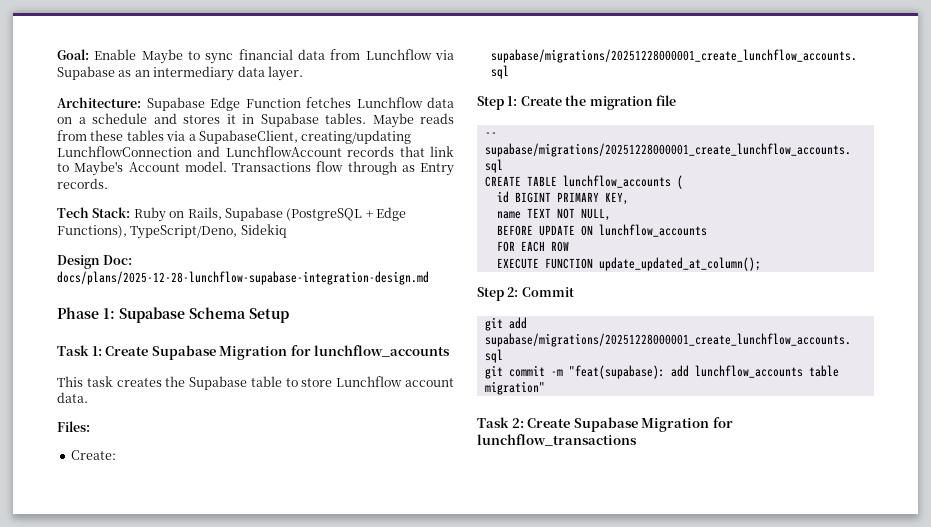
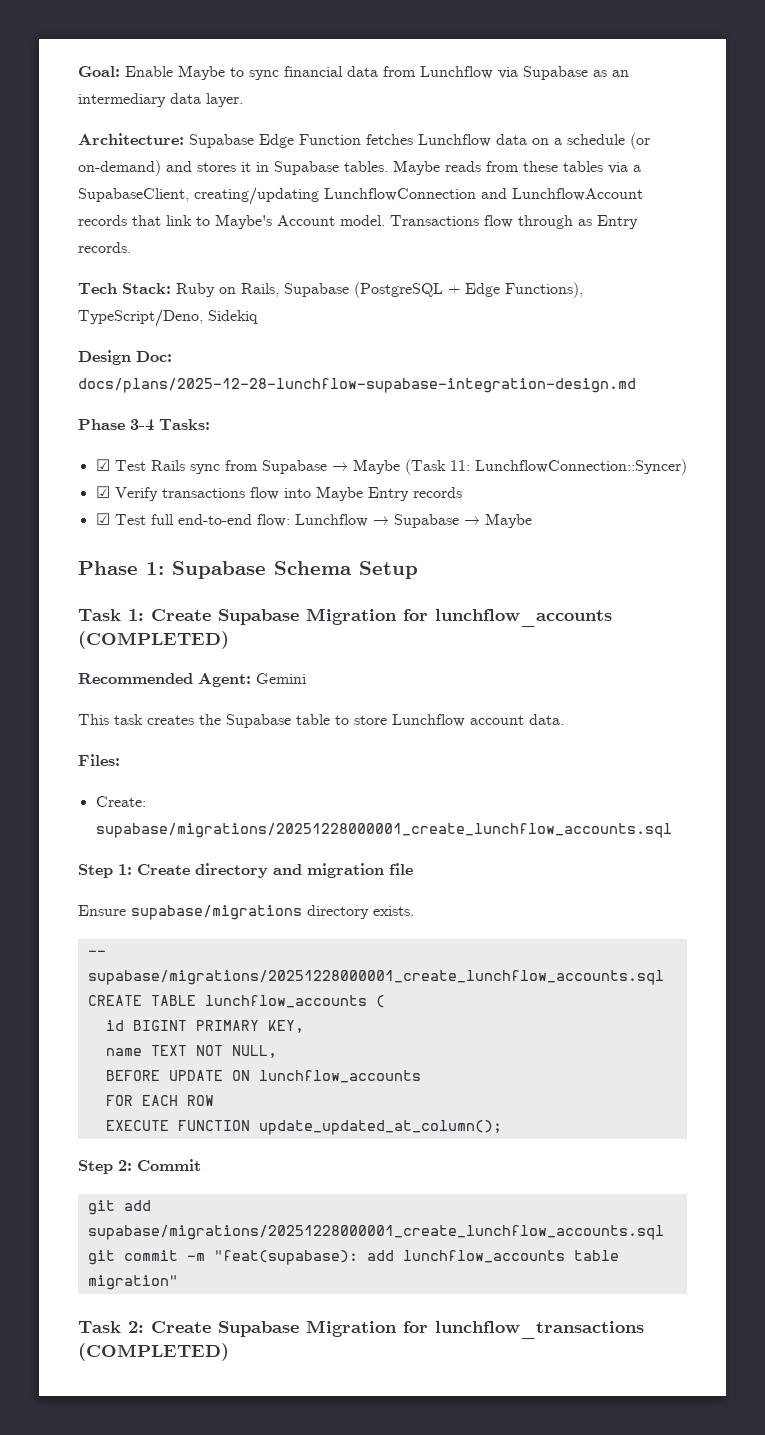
- Architecture: Supabase Edge Function fetches Lunchflow data on a schedule and stores it in Supabase tables.
+ Architecture: Supabase Edge Function fetches Lunchflow data on a schedule (or on-demand) and stores it in Supabase tables.
+ Phase 3-4 Tasks:
+ ☑ Test Rails sync from Supabase → Maybe (Task 11: LunchflowConnection::Syncer)
+ ☑ Verify transactions flow into Maybe Entry records
+ ☑ Test full end-to-end flow: Lunchflow → Supabase → Maybe
- Task 1: Create Supabase Migration for lunchflow_accounts
+ Task 1: Create Supabase Migration for lunchflow_accounts (COMPLETED)
+ Recommended Agent: Gemini
- Step 1: Create the migration file
+ Step 1: Create directory and migration file
+ Ensure supabase/migrations directory exists.
- Task 2: Create Supabase Migration for lunchflow_transactions
+ Task 2: Create Supabase Migration for lunchflow_transactions (COMPLETED)

